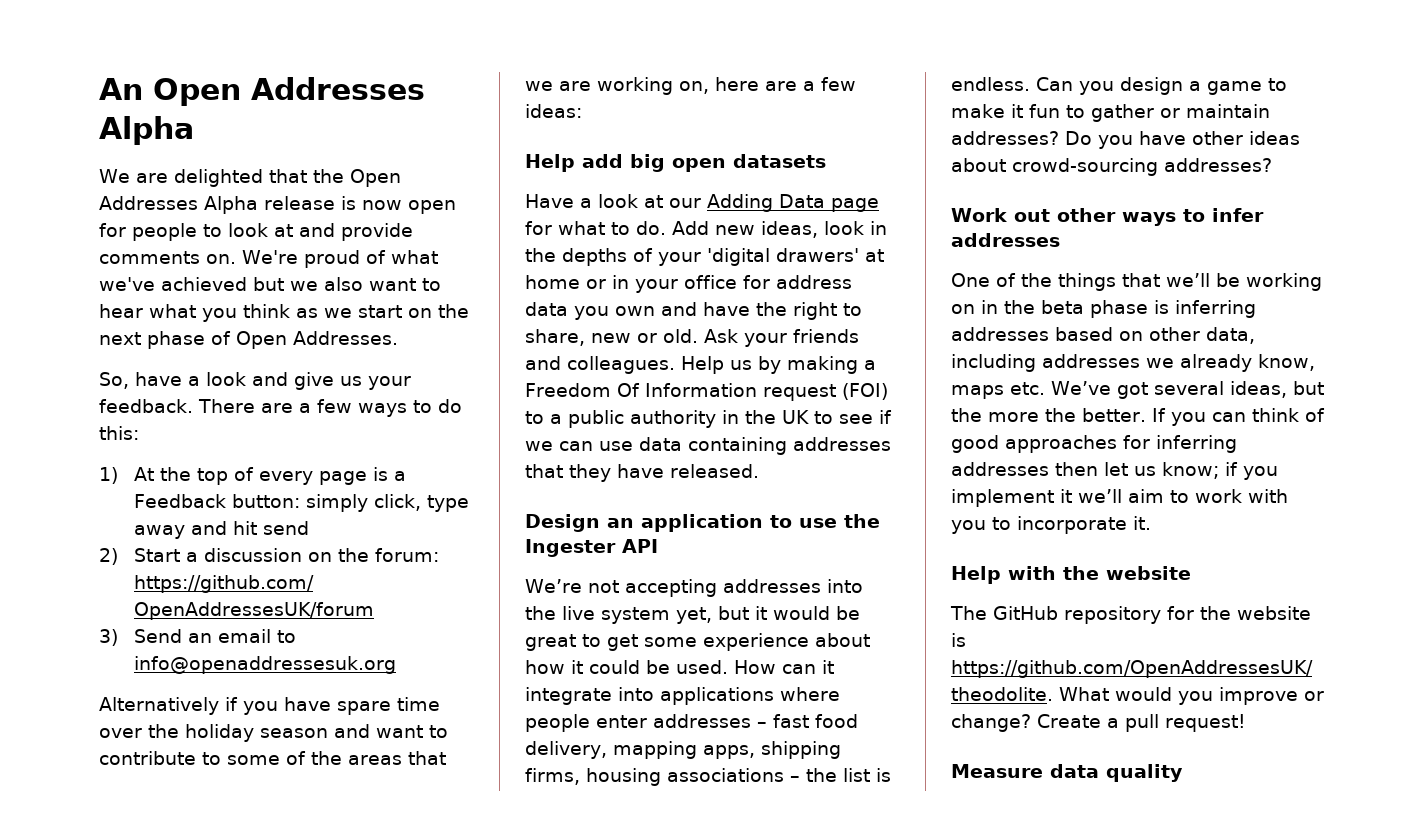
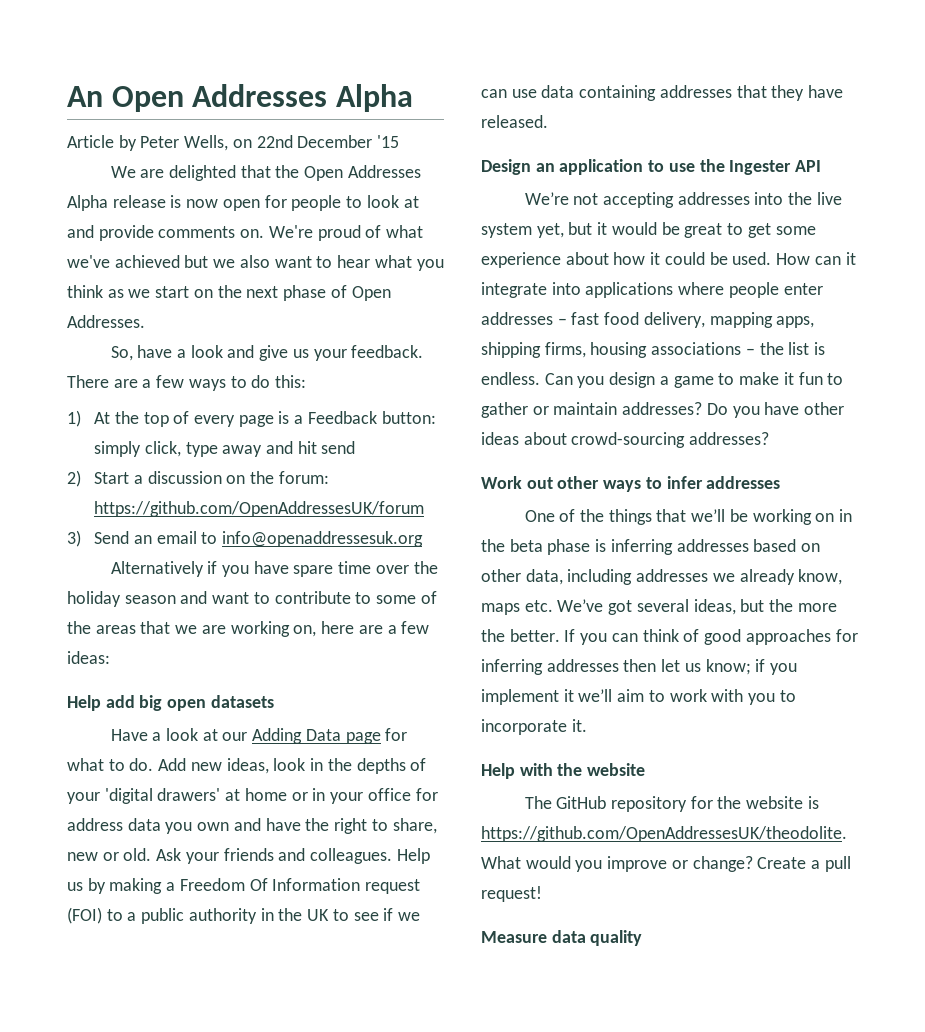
+ Article by Peter Wells, on 22nd December '15

